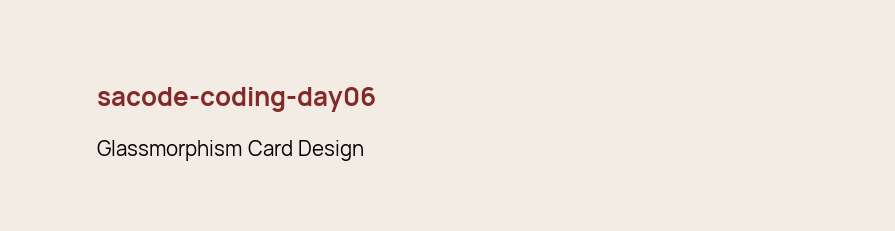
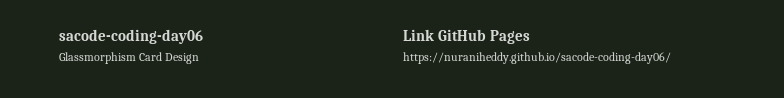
+ Link GitHub Pages
+ https://nuraniheddy.github.io/sacode-coding-day06/

